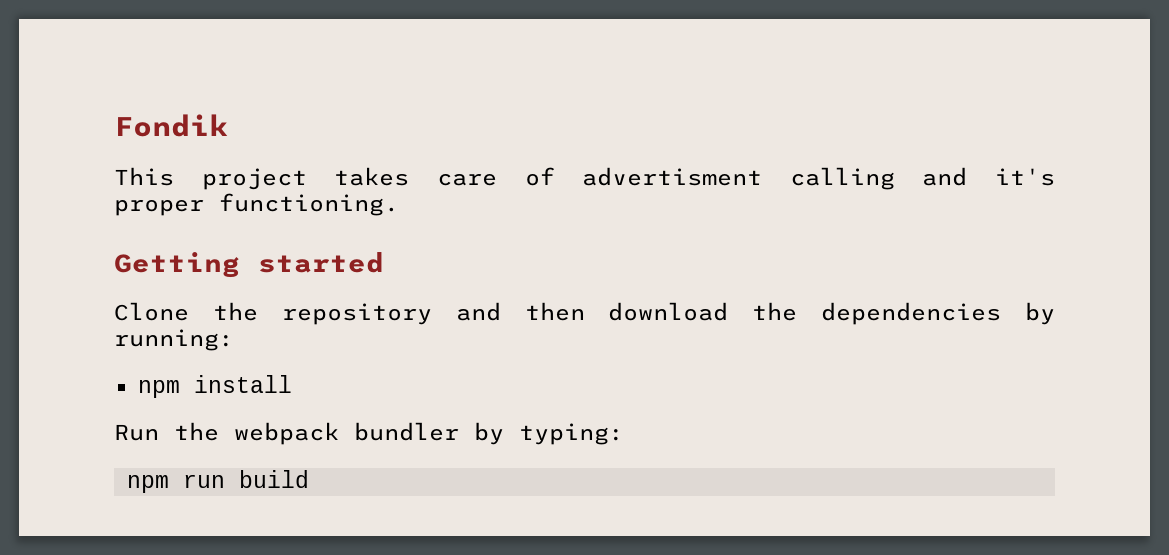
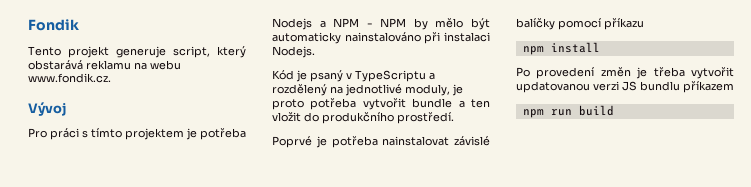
- This project takes care of advertisment calling and it's proper functioning.
- Getting started
- Clone the repository and then download the dependencies by running:
+ Tento projekt generuje script, který obstarává reklamu na webu www.fondik.cz.
+ Vývoj
+ Pro práci s tímto projektem je potřeba Nodejs a NPM - NPM by mělo být automaticky nainstalováno při instalaci Nodejs.
+ Kód je psaný v TypeScriptu a rozdělený na jednotlivé moduly, je proto potřeba vytvořit bundle a ten vložit do produkčního prostředí.
+ Poprvé je potřeba nainstalovat závislé balíčky pomocí příkazu
  npm install
- Run the webpack bundler by typing:
+ Po provedení změn je třeba vytvořit updatovanou verzi JS bundlu příkazem

